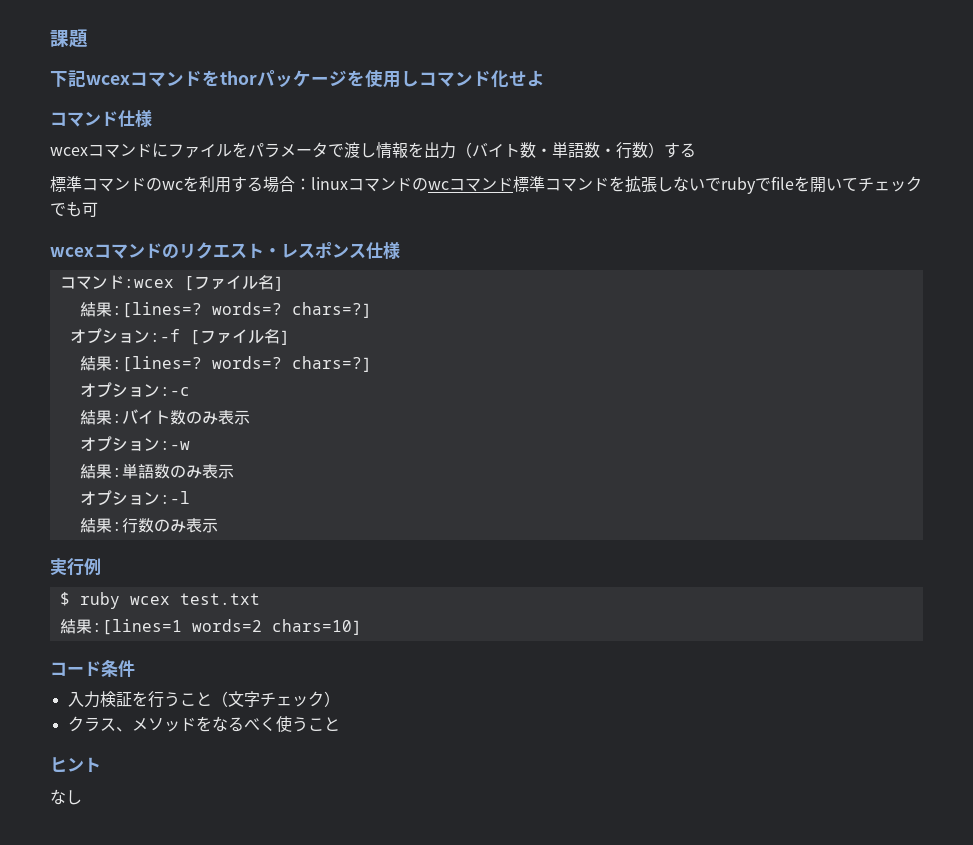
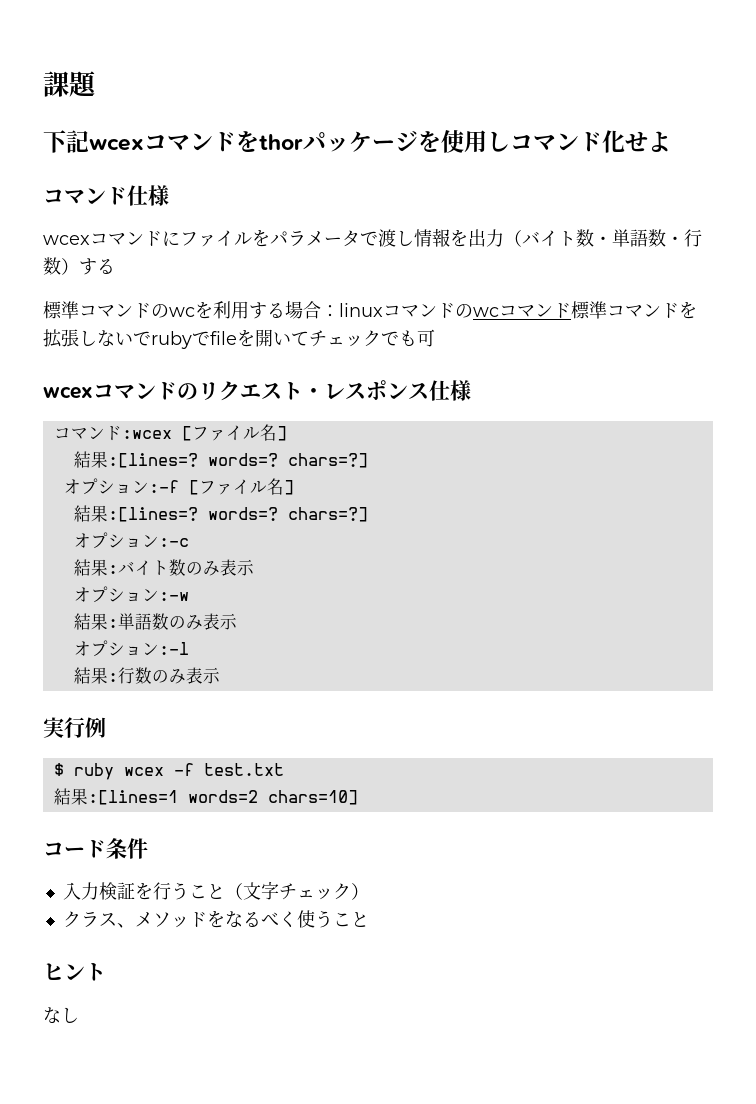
- $ ruby wcex test.txt
+ $ ruby wcex -f test.txt

